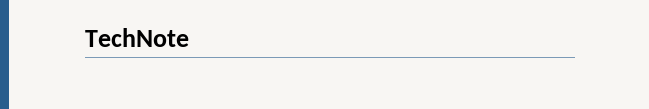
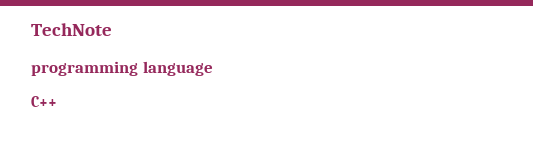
+ programming language
+ C++

